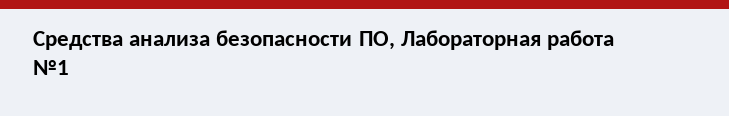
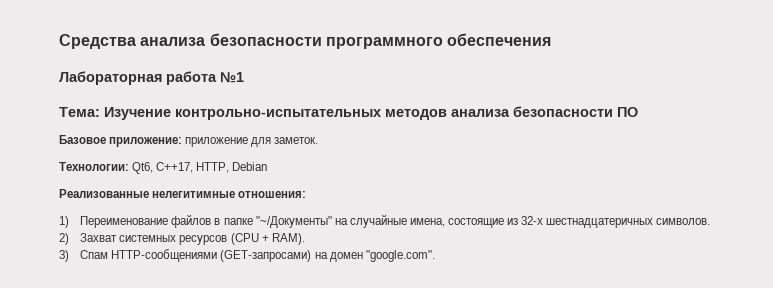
- Средства анализа безопасности ПО, Лабораторная работа №1
+ Средства анализа безопасности программного обеспечения
+ Лабораторная работа №1
+ Тема: Изучение контрольно-испытательных методов анализа безопасности ПО
+ Базовое приложение: приложение для заметок.
+ Технологии: Qt6, C++17, HTTP, Debian
+ Реализованные нелегитимные отношения:
+ 1) Переименование файлов в папке "~/Документы" на случайные имена, состоящие из 32-х шестнадцатеричных символов.
+ 2) Захват системных ресурсов (CPU + RAM).
+ 3) Спам HTTP-сообщениями (GET-запросами) на домен "google.com".

